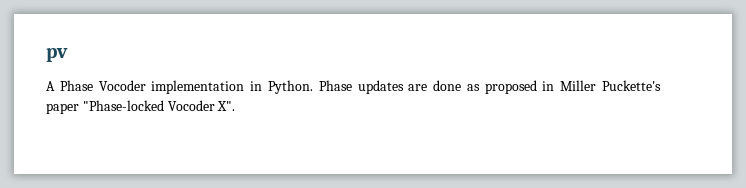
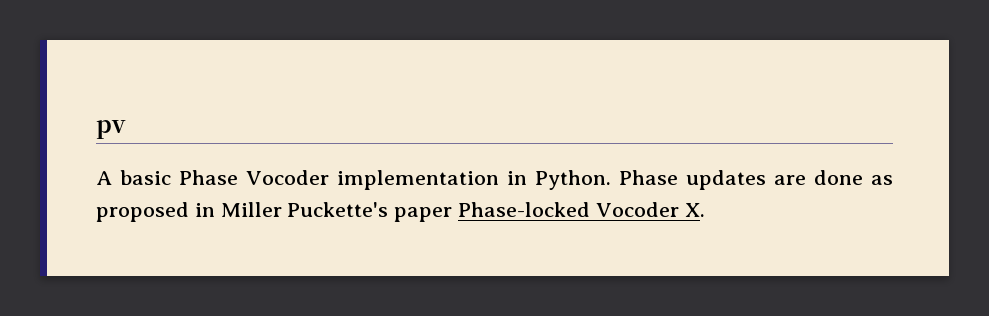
- A Phase Vocoder implementation in Python.
+ A basic Phase Vocoder implementation in Python.
- Phase updates are done as proposed in Miller Puckette's paper "Phase-locked Vocoder X".
+ Phase updates are done as proposed in Miller Puckette's paper Phase-locked Vocoder X.

